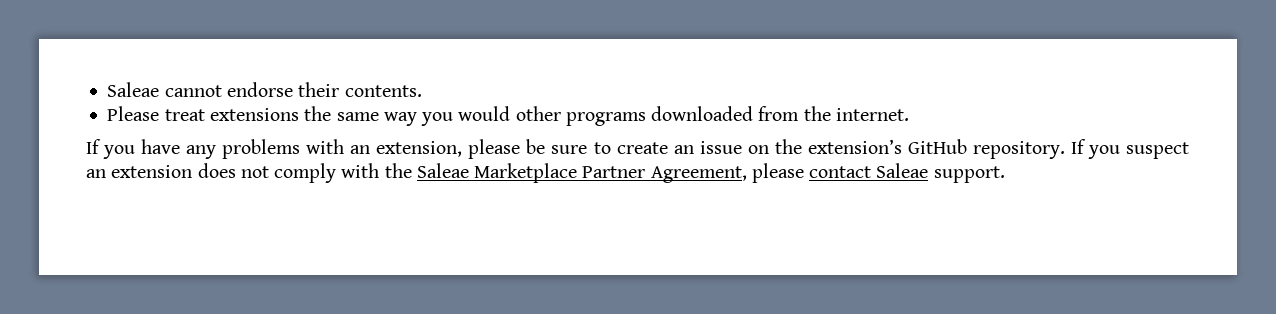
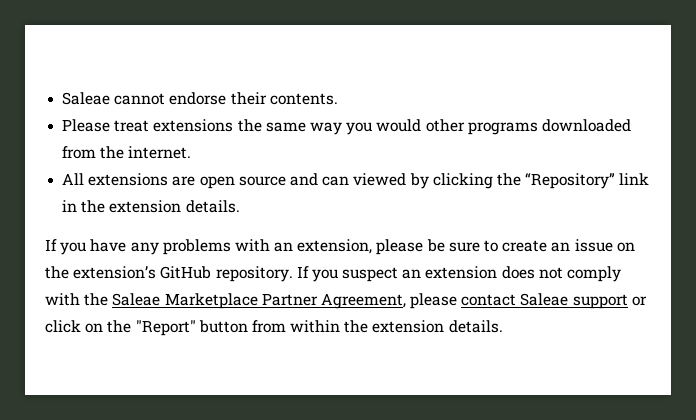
+ All extensions are open source and can viewed by clicking the “Repository” link in the extension details.
- If you suspect an extension does not comply with the Saleae Marketplace Partner Agreement, please contact Saleae support.
+ If you suspect an extension does not comply with the Saleae Marketplace Partner Agreement, please contact Saleae support or click on the "Report" button from within the extension details.

